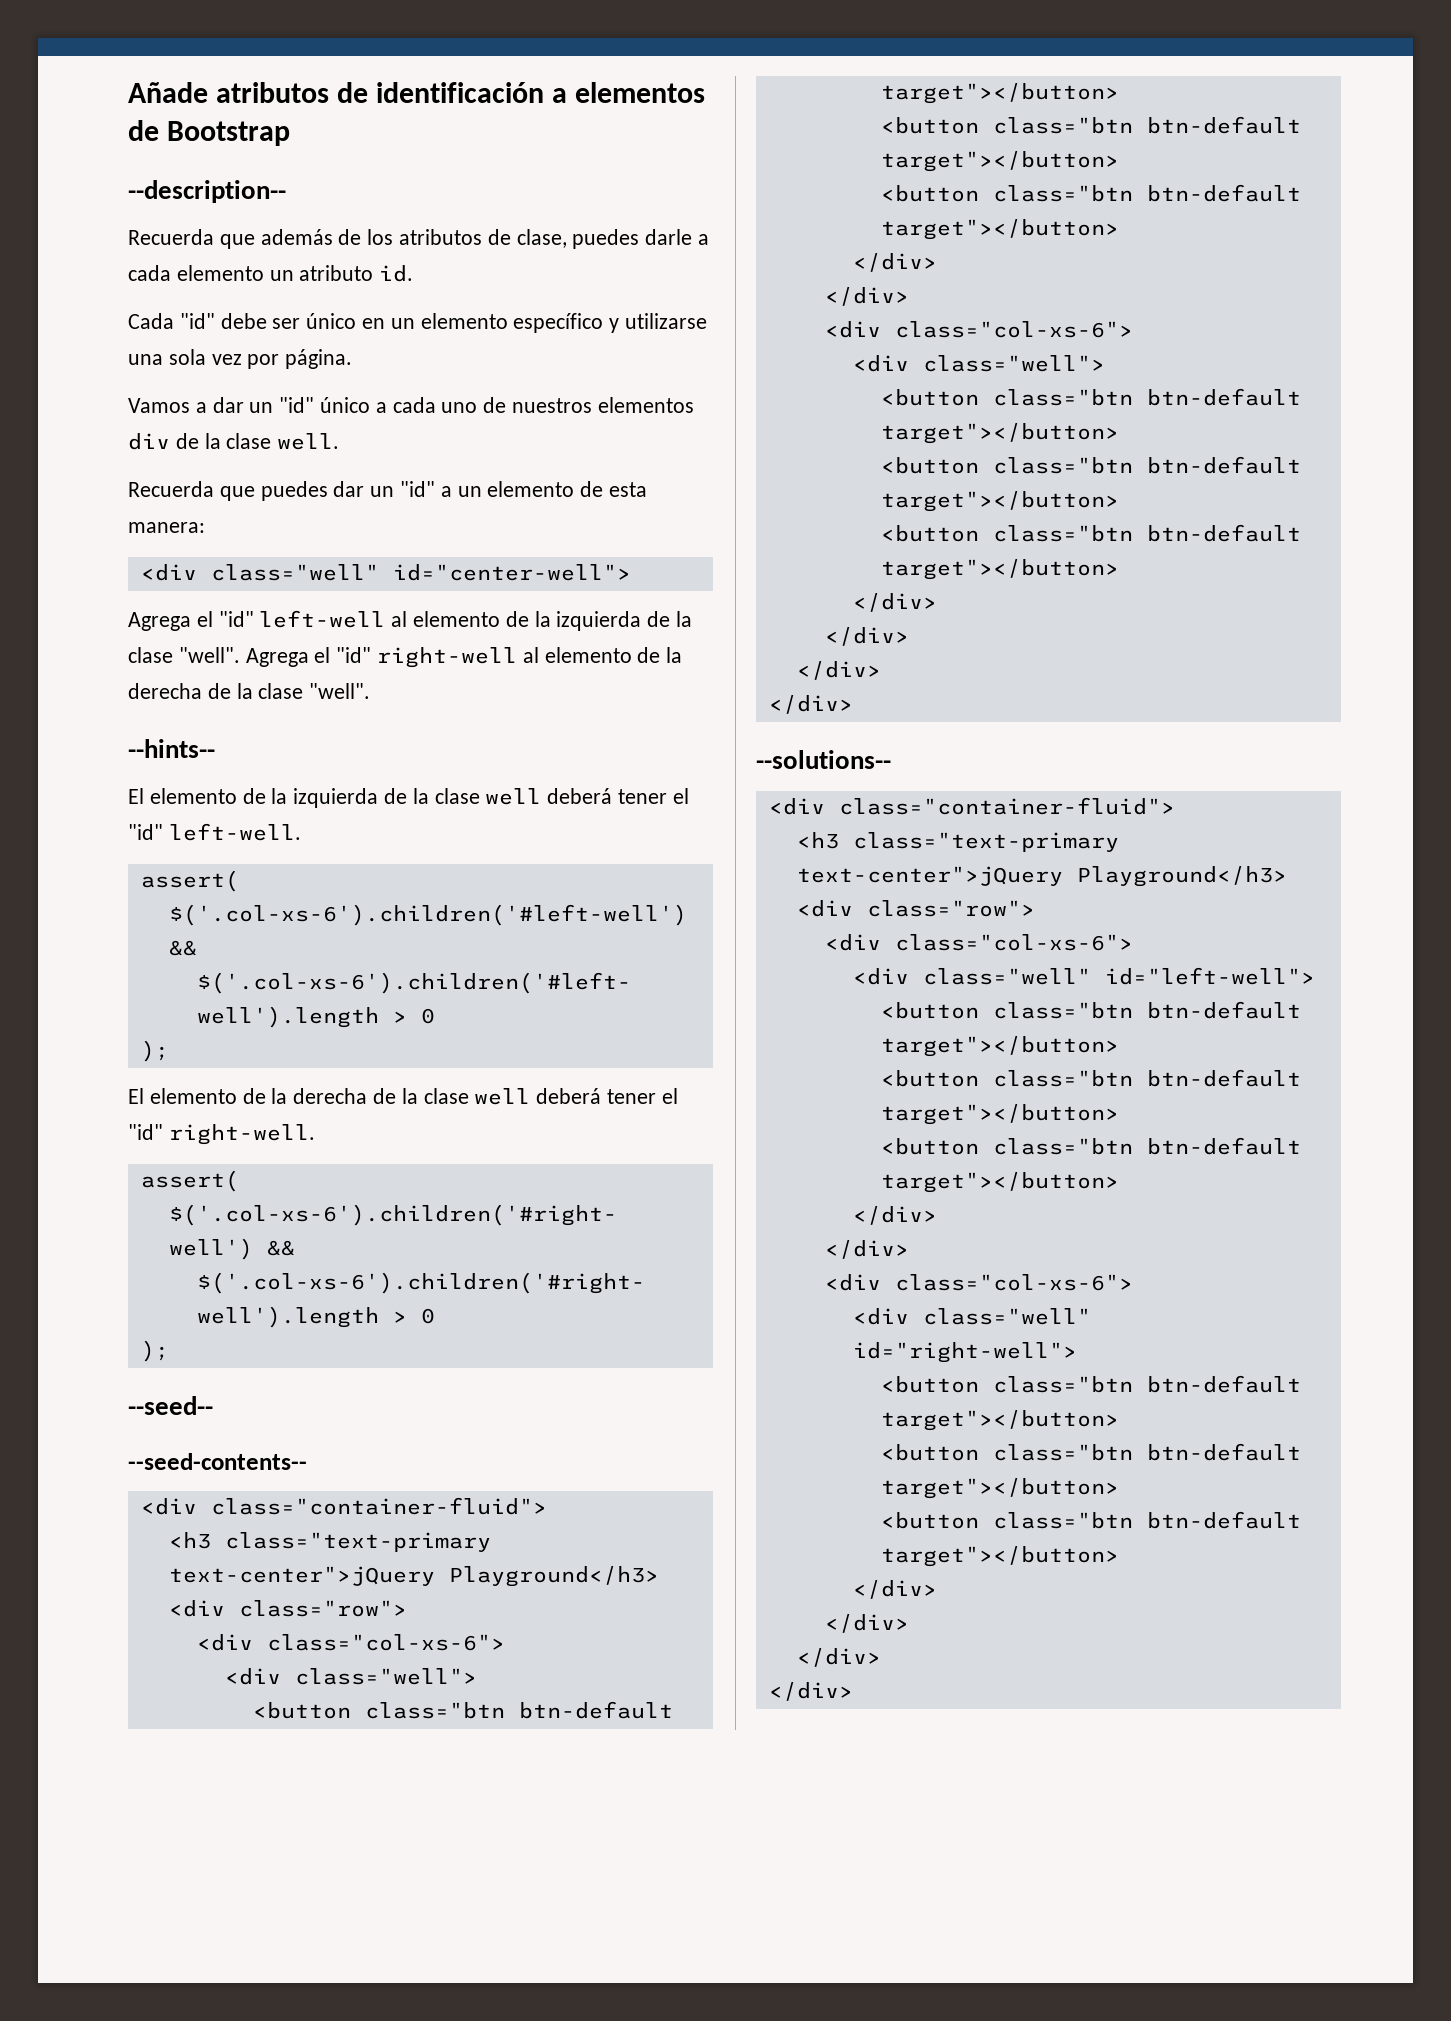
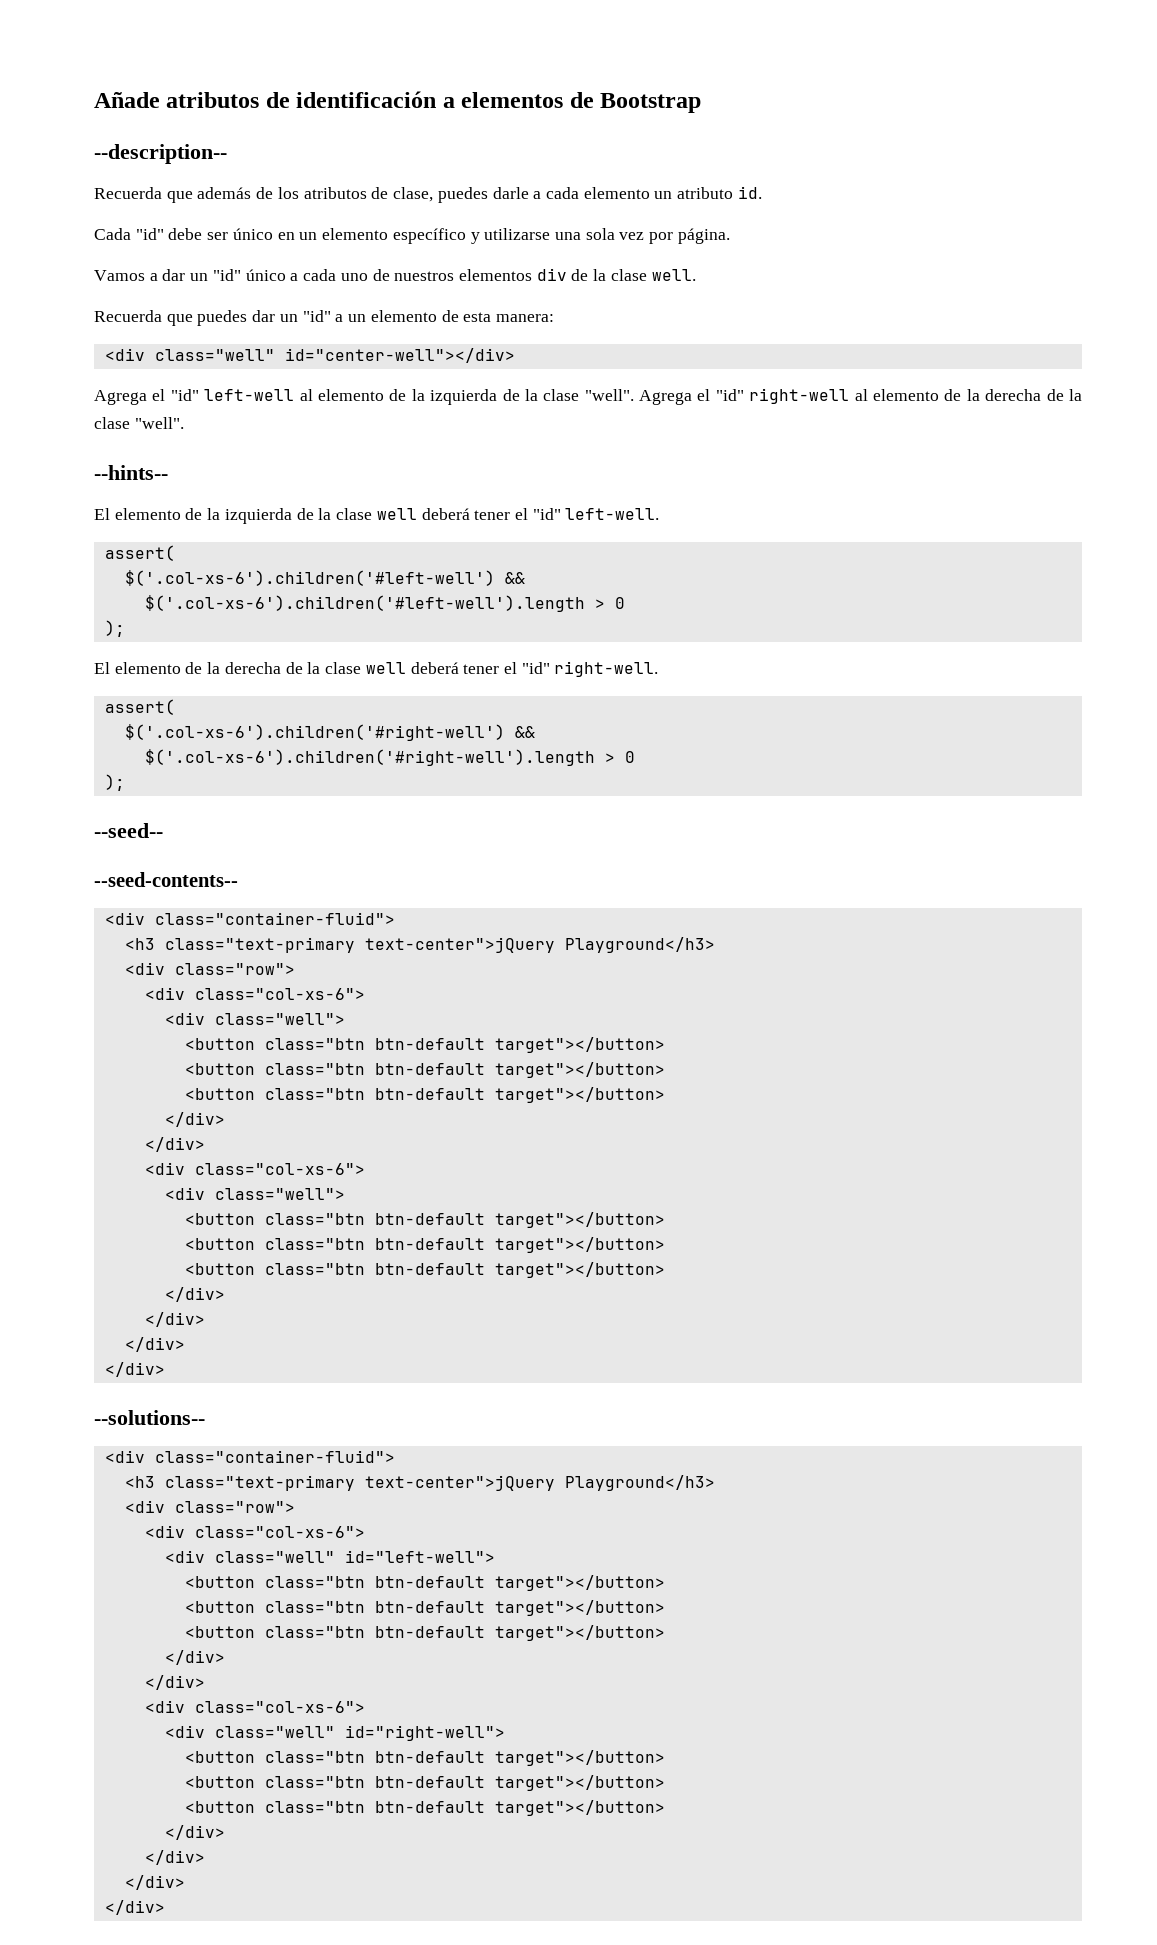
- <div class="well" id="center-well">
+ <div class="well" id="center-well"></div>

